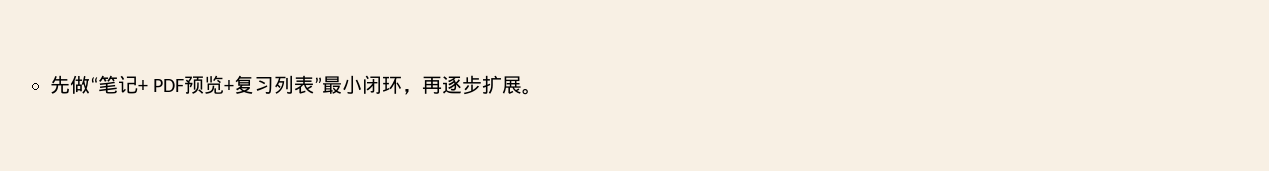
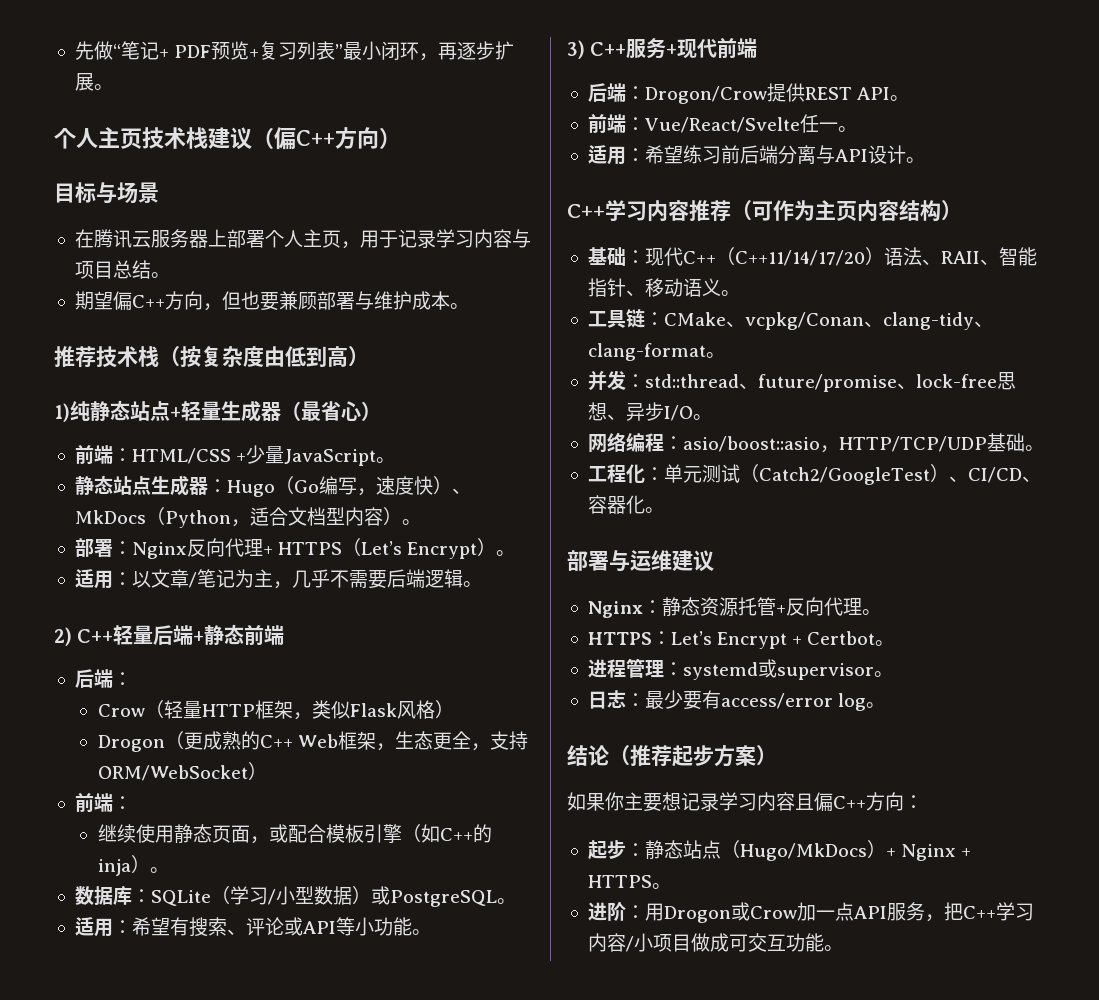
+ 个人主页技术栈建议（偏C++方向）
+ 目标与场景
+ 在腾讯云服务器上部署个人主页，用于记录学习内容与项目总结。
+ 期望偏C++方向，但也要兼顾部署与维护成本。
+ 推荐技术栈（按复杂度由低到高）
+ 1)纯静态站点+轻量生成器（最省心）
+ 前端：HTML/CSS +少量JavaScript。
+ 静态站点生成器：Hugo（Go编写，速度快）、MkDocs（Python，适合文档型内容）。
+ 部署：Nginx反向代理+ HTTPS（Let’s Encrypt）。
+ 适用：以文章/笔记为主，几乎不需要后端逻辑。
+ 2) C++轻量后端+静态前端
+ 后端：
+ Crow（轻量HTTP框架，类似Flask风格）
+ Drogon（更成熟的C++ Web框架，生态更全，支持ORM/WebSocket）
+ 前端：
+ 继续使用静态页面，或配合模板引擎（如C++的inja）。
+ 数据库：SQLite（学习/小型数据）或PostgreSQL。
+ 适用：希望有搜索、评论或API等小功能。
+ 3) C++服务+现代前端
+ 后端：Drogon/Crow提供REST API。
+ 前端：Vue/React/Svelte任一。
+ 适用：希望练习前后端分离与API设计。
+ C++学习内容推荐（可作为主页内容结构）
+ 基础：现代C++（C++11/14/17/20）语法、RAII、智能指针、移动语义。
+ 工具链：CMake、vcpkg/Conan、clang-tidy、clang-format。
+ 并发：std::thread、future/promise、lock-free思想、异步I/O。
+ 网络编程：asio/boost::asio，HTTP/TCP/UDP基础。
+ 工程化：单元测试（Catch2/GoogleTest）、CI/CD、容器化。
+ 部署与运维建议
+ Nginx：静态资源托管+反向代理。
+ HTTPS：Let’s Encrypt + Certbot。
+ 进程管理：systemd或supervisor。
+ 日志：最少要有access/error log。
+ 结论（推荐起步方案）
+ 如果你主要想记录学习内容且偏C++方向：
+ 起步：静态站点（Hugo/MkDocs）+ Nginx + HTTPS。
+ 进阶：用Drogon或Crow加一点API服务，把C++学习内容/小项目做成可交互功能。

